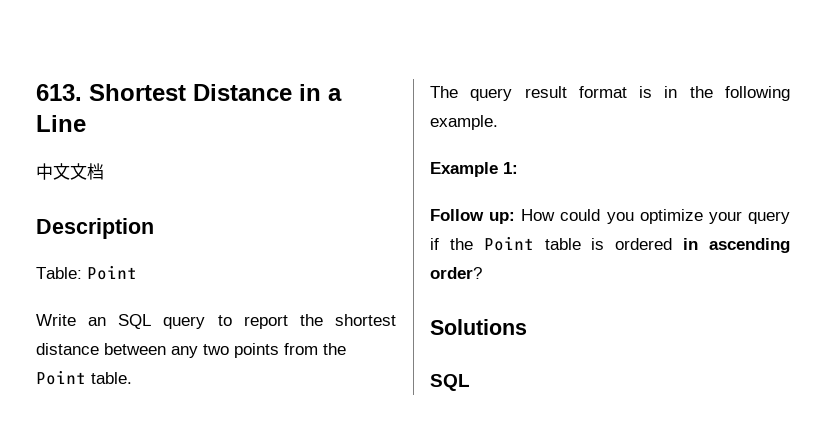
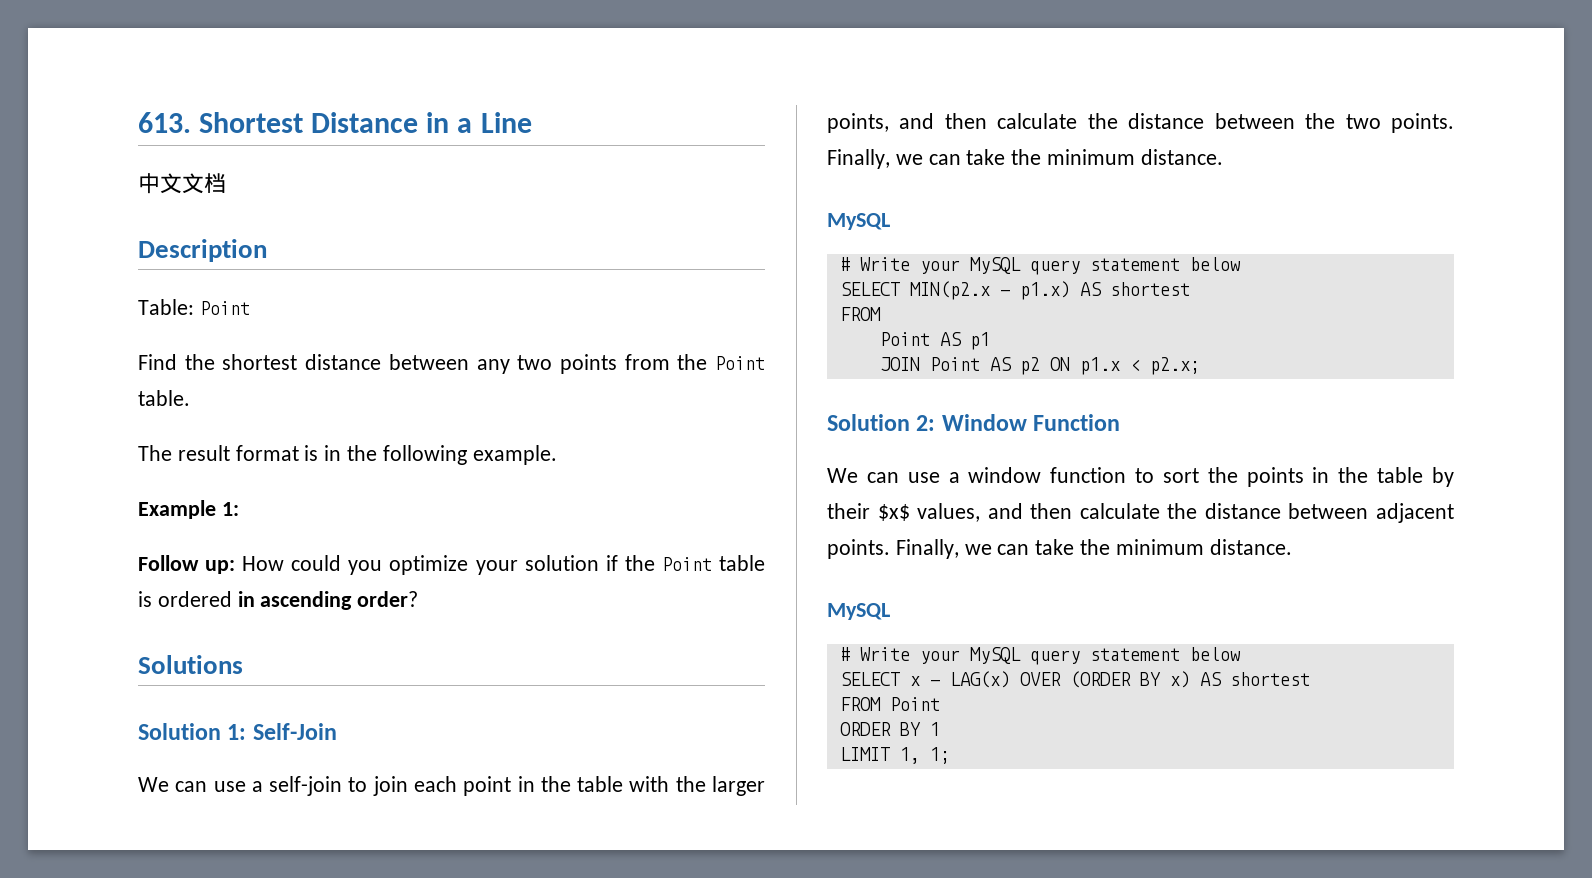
- Write an SQL query to report the shortest distance between any two points from the Point table.
+ Find the shortest distance between any two points from the Point table.
- The query result format is in the following example.
+ The result format is in the following example.
- Follow up: How could you optimize your query if the Point table is ordered in ascending order?
+ Follow up: How could you optimize your solution if the Point table is ordered in ascending order?
  Solutions
- SQL
+ Solution 1: Self-Join
+ We can use a self-join to join each point in the table with the larger points, and then calculate the distance between the two points. Finally, we can take the minimum distance.
+ MySQL
+ # Write your MySQL query statement below
+ SELECT MIN(p2.x - p1.x) AS shortest
+ FROM
+ Point AS p1
+ JOIN Point AS p2 ON p1.x < p2.x;
+ Solution 2: Window Function
+ We can use a window function to sort the points in the table by their $x$ values, and then calculate the distance between adjacent points. Finally, we can take the minimum distance.
+ MySQL
+ # Write your MySQL query statement below
+ SELECT x - LAG(x) OVER (ORDER BY x) AS shortest
+ FROM Point
+ ORDER BY 1
+ LIMIT 1, 1;

